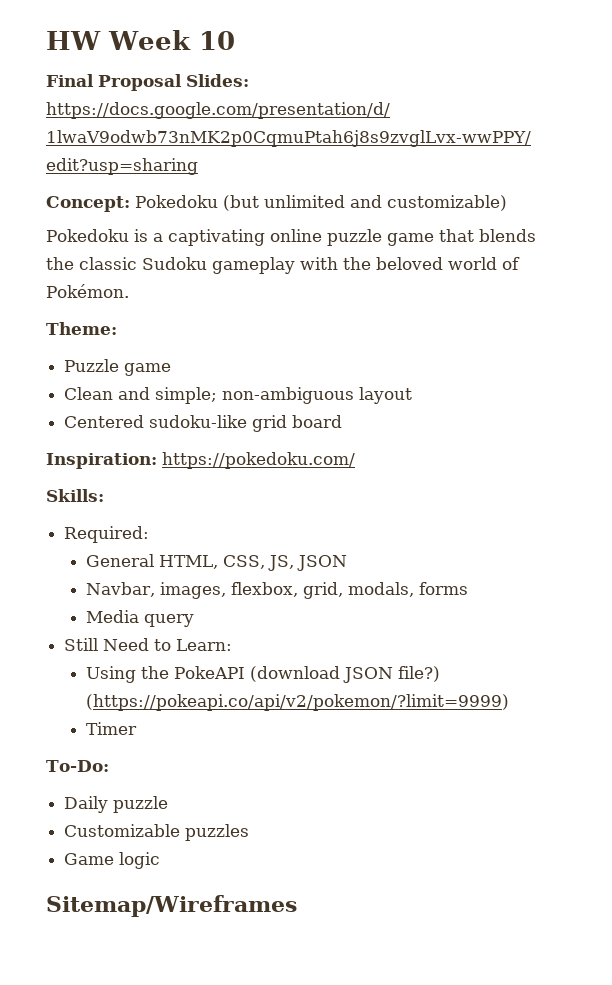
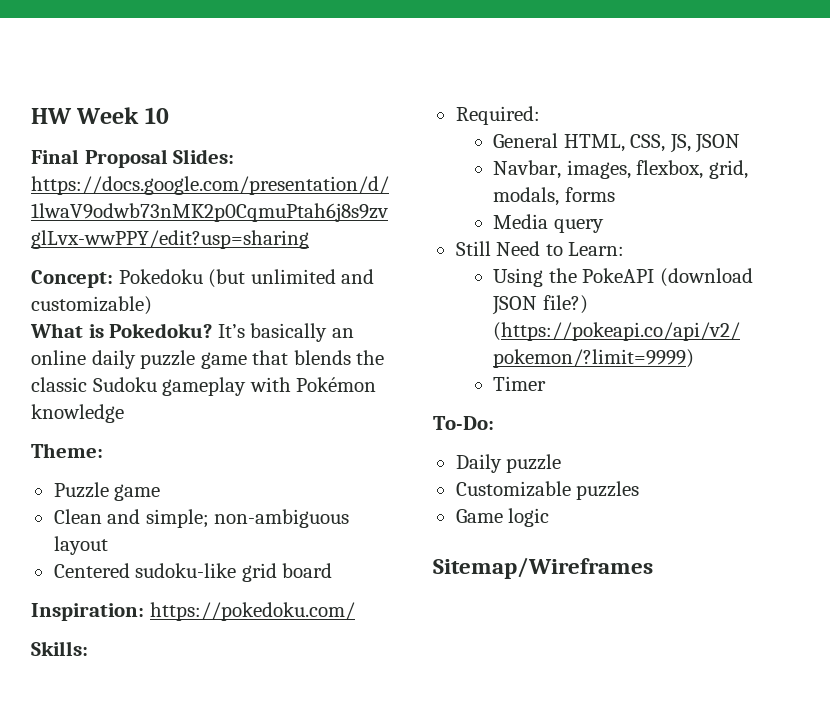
- Pokedoku is a captivating online puzzle game that blends the classic Sudoku gameplay with the beloved world of Pokémon.
+ What is Pokedoku? It’s basically an online daily puzzle game that blends the classic Sudoku gameplay with Pokémon knowledge

